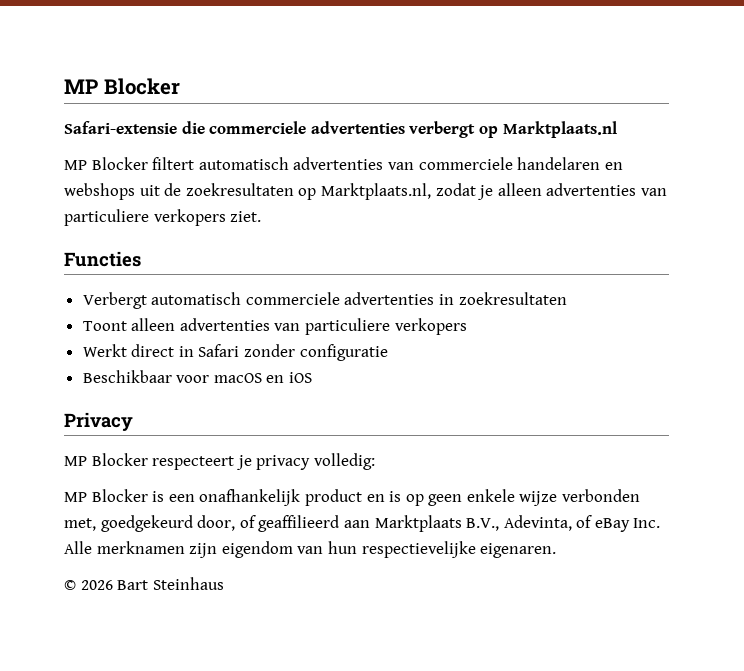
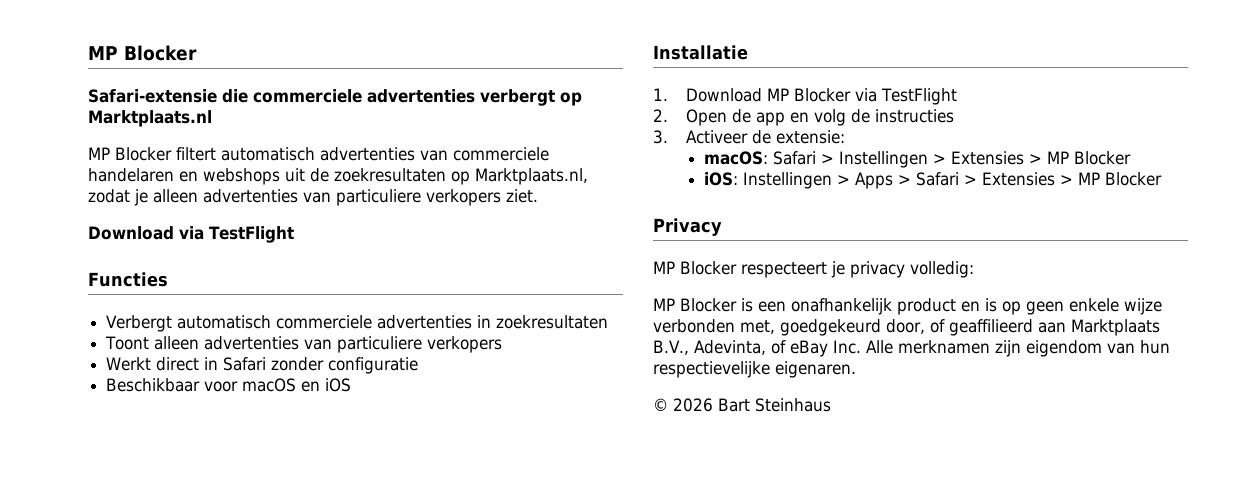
+ Download via TestFlight
+ Installatie
+ 1. Download MP Blocker via TestFlight
+ 2. Open de app en volg de instructies
+ 3. Activeer de extensie:
+ macOS: Safari > Instellingen > Extensies > MP Blocker
+ iOS: Instellingen > Apps > Safari > Extensies > MP Blocker

